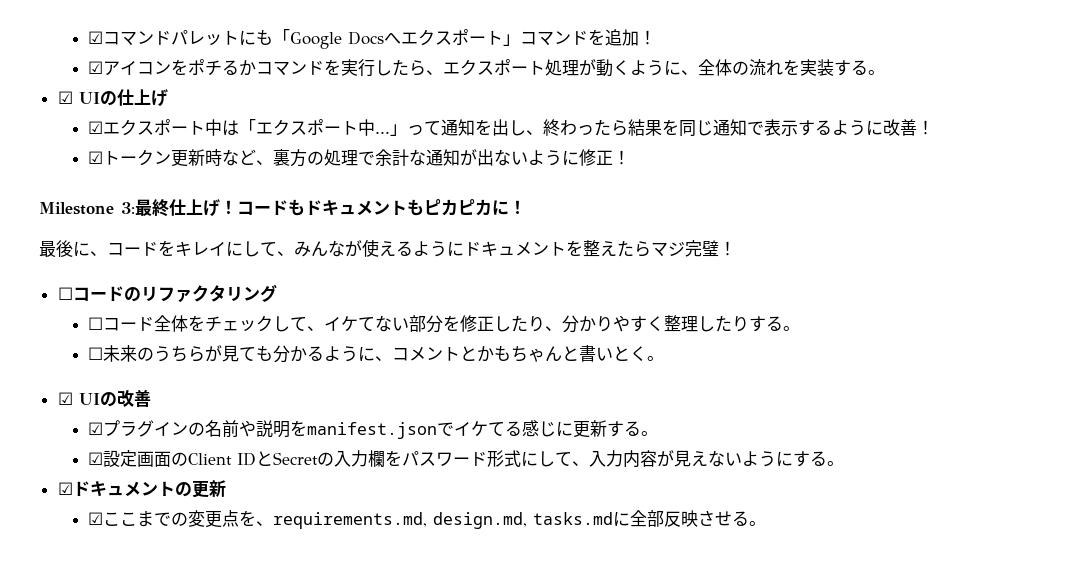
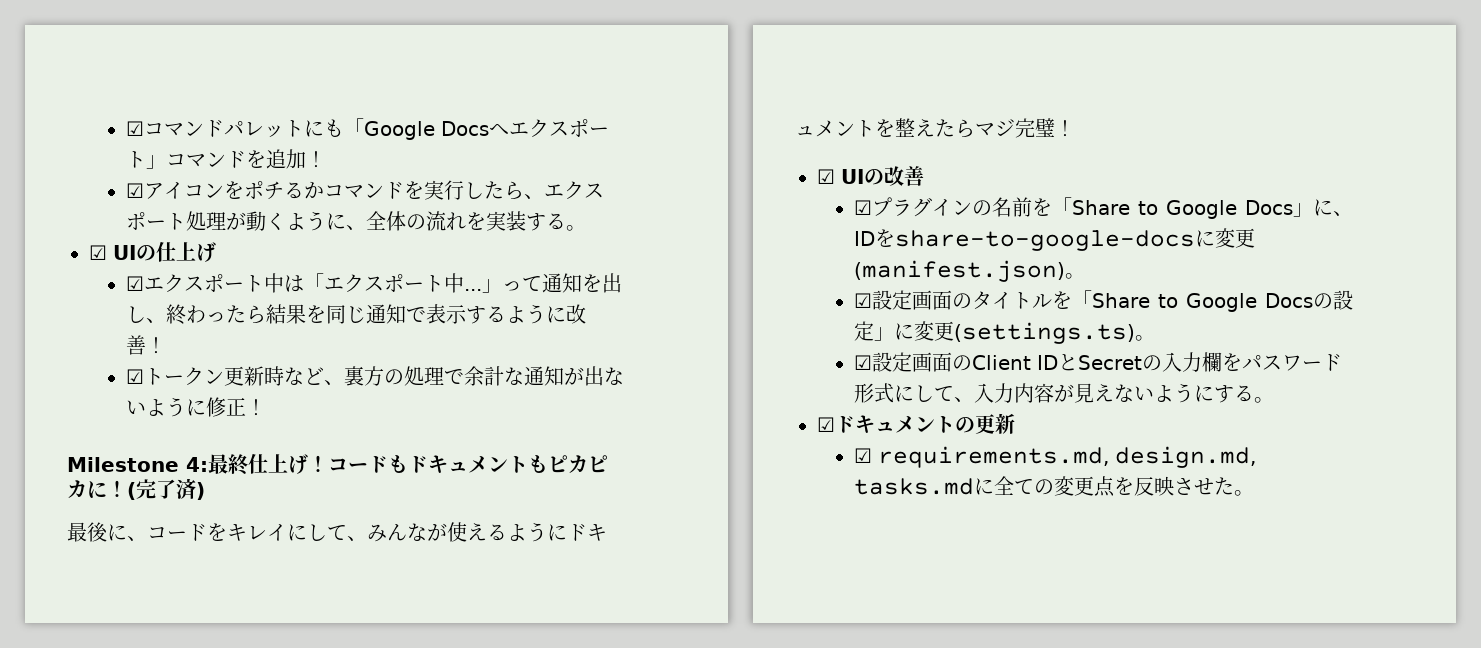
- Milestone 3:最終仕上げ！
+ Milestone 4:最終仕上げ！
+ (完了済)
- ☐コードのリファクタリング
- ☐コード全体をチェックして、イケてない部分を修正したり、分かりやすく整理したりする。
- ☐未来のうちらが見ても分かるように、コメントとかもちゃんと書いとく。
- ☑プラグインの名前や説明をmanifest.jsonでイケてる感じに更新する。
+ ☑プラグインの名前を「Share to Google Docs」に、IDをshare-to-google-docsに変更(manifest.json)。
+ ☑設定画面のタイトルを「Share to Google Docsの設定」に変更(settings.ts)。
- ☑ここまでの変更点を、requirements.md, design.md, tasks.mdに全部反映させる。
+ ☑ requirements.md, design.md, tasks.mdに全ての変更点を反映させた。

